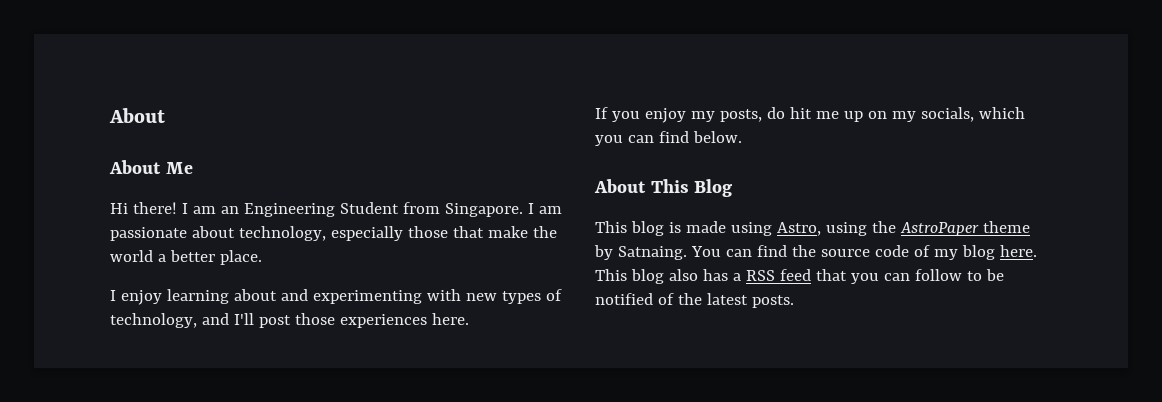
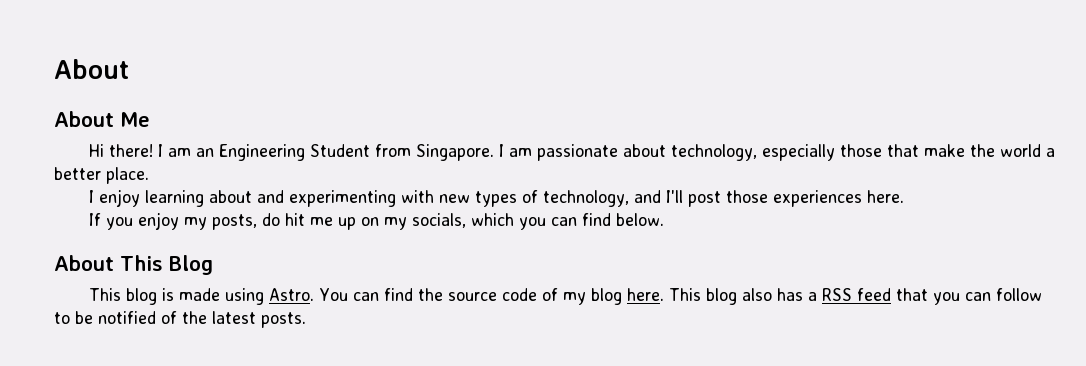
- This blog is made using Astro, using the AstroPaper theme by Satnaing.
+ This blog is made using Astro.

